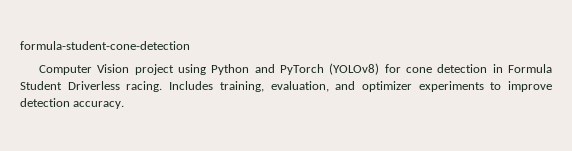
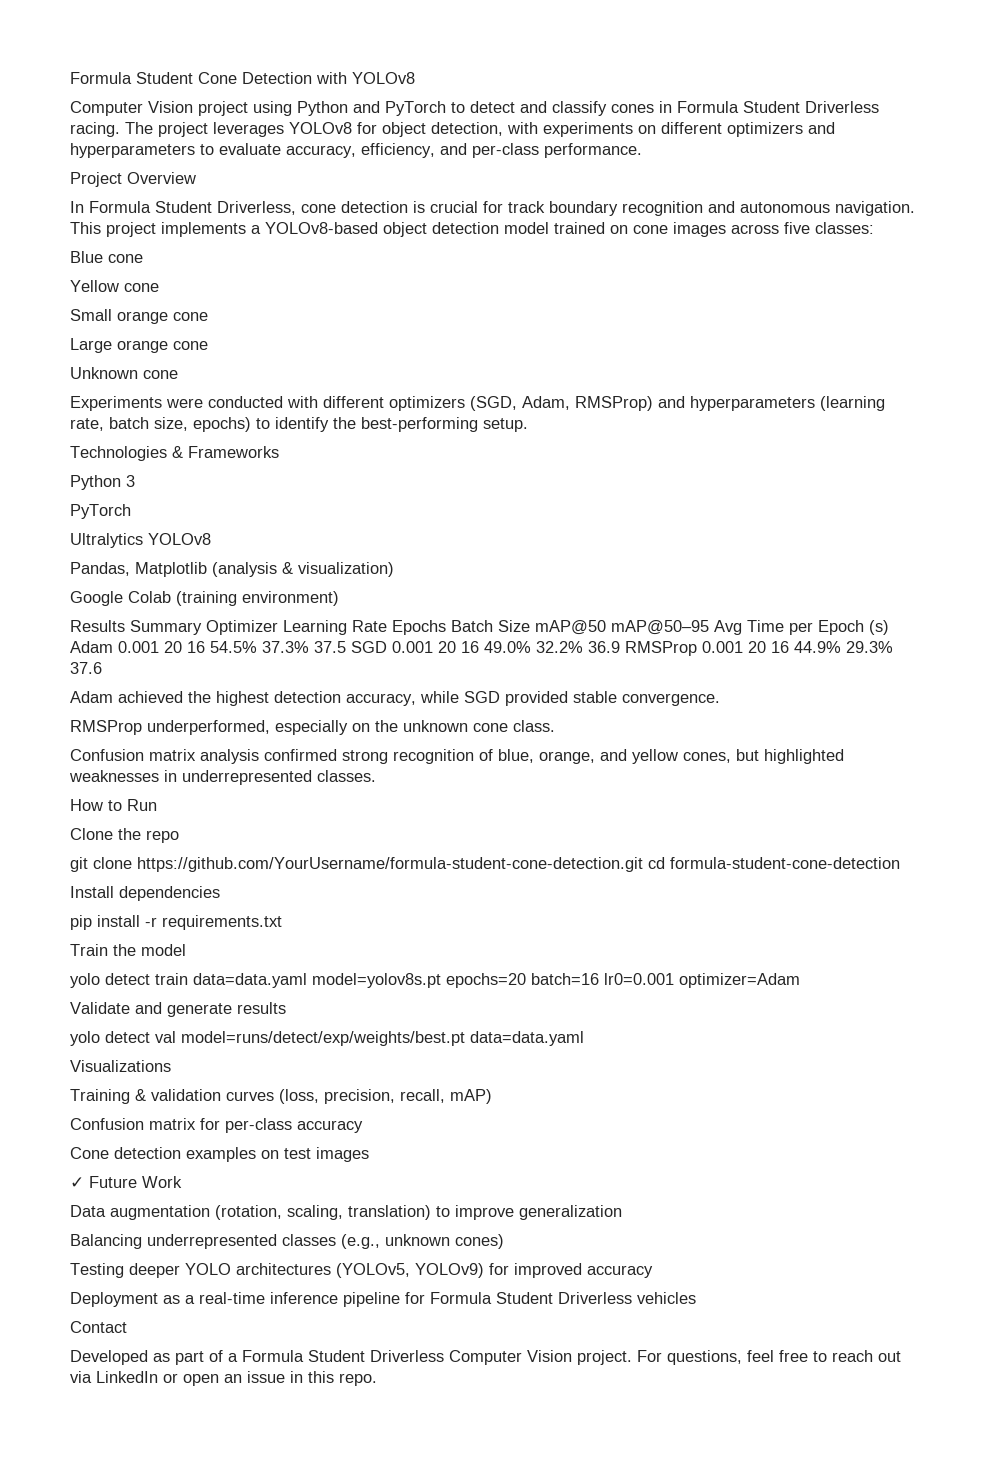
- formula-student-cone-detection
+ Formula Student Cone Detection with YOLOv8
- Computer Vision project using Python and PyTorch (YOLOv8) for cone detection in Formula Student Driverless racing.
+ Computer Vision project using Python and PyTorch to detect and classify cones in Formula Student Driverless racing.
- Includes training, evaluation, and optimizer experiments to improve detection accuracy.
+ The project leverages YOLOv8 for object detection, with experiments on different optimizers and hyperparameters to evaluate accuracy, efficiency, and per-class performance.
+ Project Overview
+ In Formula Student Driverless, cone detection is crucial for track boundary recognition and autonomous navigation. This project implements a YOLOv8-based object detection model trained on cone images across five classes:
+ Blue cone
+ Yellow cone
+ Small orange cone
+ Large orange cone
+ Unknown cone
+ Experiments were conducted with different optimizers (SGD, Adam, RMSProp) and hyperparameters (learning rate, batch size, epochs) to identify the best-performing setup.
+ Technologies & Frameworks
+ Python 3
+ PyTorch
+ Ultralytics YOLOv8
+ Pandas, Matplotlib (analysis & visualization)
+ Google Colab (training environment)
+ Results Summary Optimizer Learning Rate Epochs Batch Size mAP@50 mAP@50–95 Avg Time per Epoch (s) Adam 0.001 20 16 54.5% 37.3% 37.5 SGD 0.001 20 16 49.0% 32.2% 36.9 RMSProp 0.001 20 16 44.9% 29.3% 37.6
+ Adam achieved the highest detection accuracy, while SGD provided stable convergence.
+ RMSProp underperformed, especially on the unknown cone class.
+ Confusion matrix analysis confirmed strong recognition of blue, orange, and yellow cones, but highlighted weaknesses in underrepresented classes.
+ How to Run
+ Clone the repo
+ git clone https://github.com/YourUsername/formula-student-cone-detection.git cd formula-student-cone-detection
+ Install dependencies
+ pip install -r requirements.txt
+ Train the model
+ yolo detect train data=data.yaml model=yolov8s.pt epochs=20 batch=16 lr0=0.001 optimizer=Adam
+ Validate and generate results
+ yolo detect val model=runs/detect/exp/weights/best.pt data=data.yaml
+ Visualizations
+ Training & validation curves (loss, precision, recall, mAP)
+ Confusion matrix for per-class accuracy
+ Cone detection examples on test images
+ ✓ Future Work
+ Data augmentation (rotation, scaling, translation) to improve generalization
+ Balancing underrepresented classes (e.g., unknown cones)
+ Testing deeper YOLO architectures (YOLOv5, YOLOv9) for improved accuracy
+ Deployment as a real-time inference pipeline for Formula Student Driverless vehicles
+ Contact
+ Developed as part of a Formula Student Driverless Computer Vision project. For questions, feel free to reach out via LinkedIn or open an issue in this repo.

